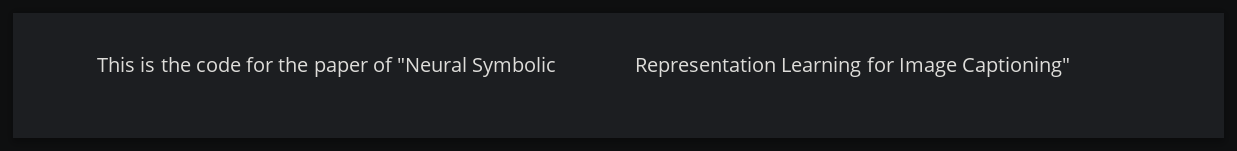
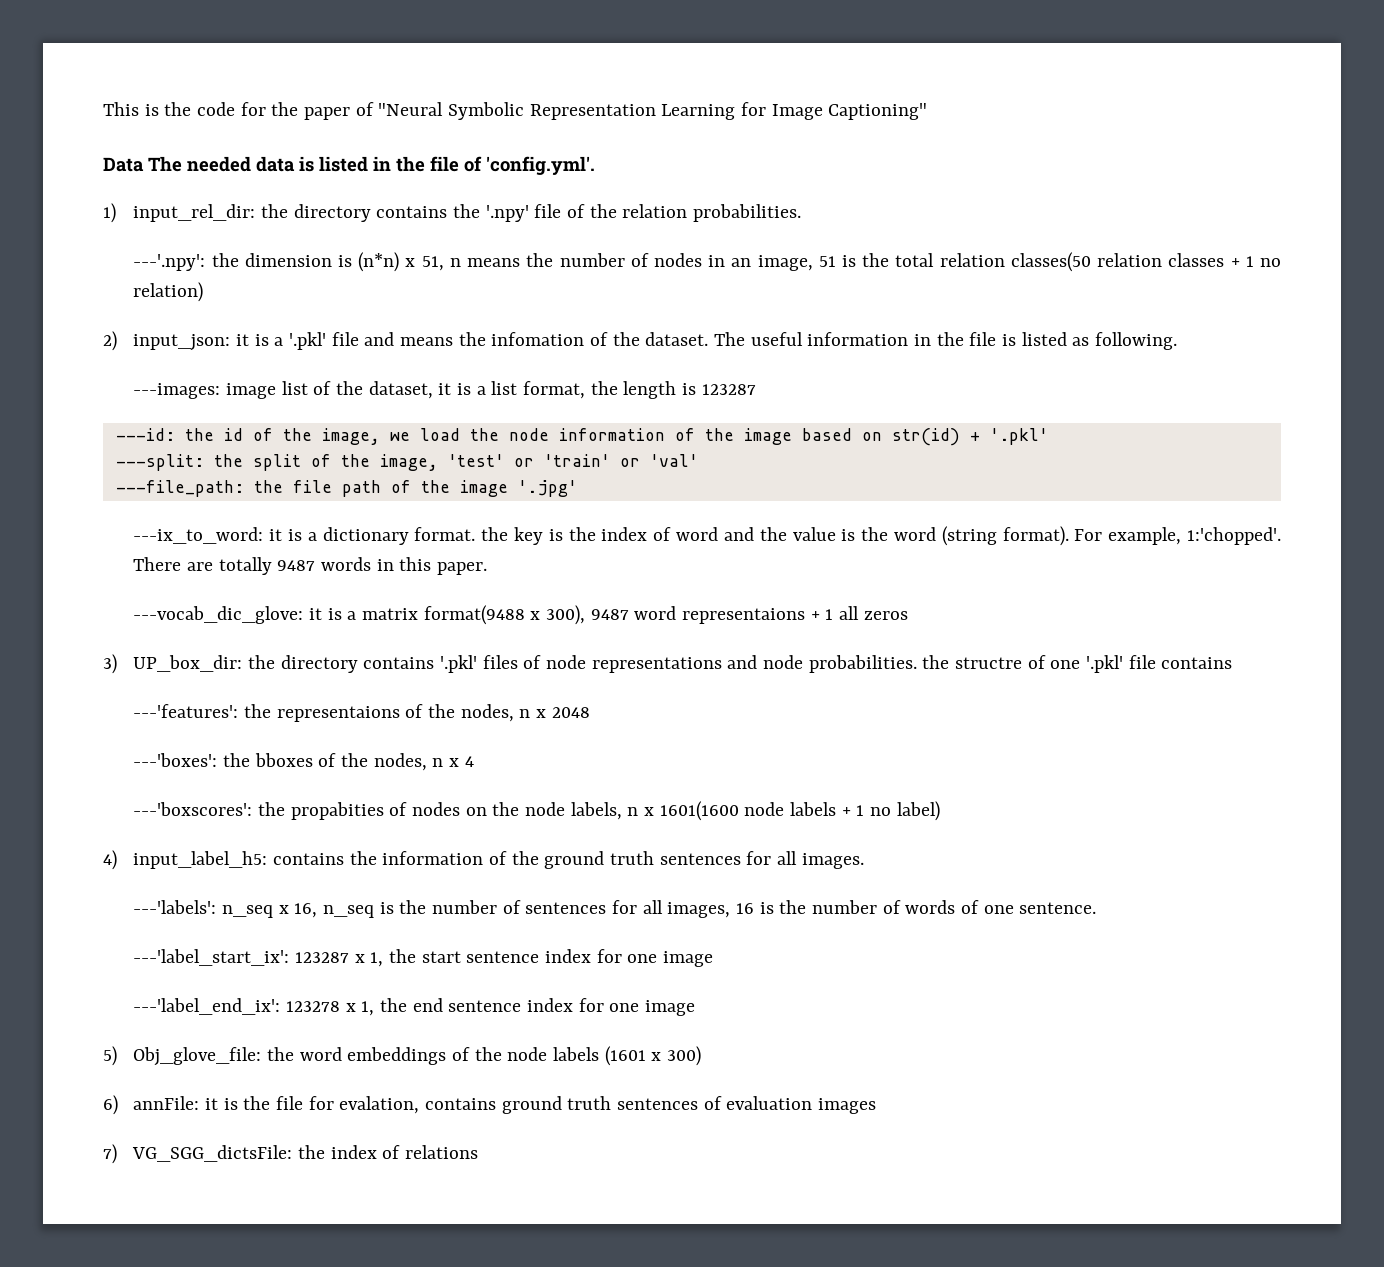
+ Data The needed data is listed in the file of 'config.yml'.
+ 1) input_rel_dir: the directory contains the '.npy' file of the relation probabilities.
+ ---'.npy': the dimension is (n*n) x 51, n means the number of nodes in an image, 51 is the total relation classes(50 relation classes + 1 no relation)
+ 2) input_json: it is a '.pkl' file and means the infomation of the dataset. The useful information in the file is listed as following.
+ ---images: image list of the dataset, it is a list format, the length is 123287
+ ---id: the id of the image, we load the node information of the image based on str(id) + '.pkl'
+ ---split: the split of the image, 'test' or 'train' or 'val'
+ ---file_path: the file path of the image '.jpg'
+ ---ix_to_word: it is a dictionary format. the key is the index of word and the value is the word (string format). For example, 1:'chopped'. There are totally 9487 words in this paper.
+ ---vocab_dic_glove: it is a matrix format(9488 x 300), 9487 word representaions + 1 all zeros
+ 3) UP_box_dir: the directory contains '.pkl' files of node representations and node probabilities. the structre of one '.pkl' file contains
+ ---'features': the representaions of the nodes, n x 2048
+ ---'boxes': the bboxes of the nodes, n x 4
+ ---'boxscores': the propabities of nodes on the node labels, n x 1601(1600 node labels + 1 no label)
+ 4) input_label_h5: contains the information of the ground truth sentences for all images.
+ ---'labels': n_seq x 16, n_seq is the number of sentences for all images, 16 is the number of words of one sentence.
+ ---'label_start_ix': 123287 x 1, the start sentence index for one image
+ ---'label_end_ix': 123278 x 1, the end sentence index for one image
+ 5) Obj_glove_file: the word embeddings of the node labels (1601 x 300)
+ 6) annFile: it is the file for evalation, contains ground truth sentences of evaluation images
+ 7) VG_SGG_dictsFile: the index of relations

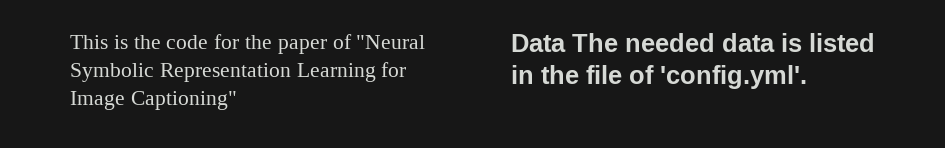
- 1) input_rel_dir: the directory contains the '.npy' file of the relation probabilities.
- ---'.npy': the dimension is (n*n) x 51, n means the number of nodes in an image, 51 is the total relation classes(50 relation classes + 1 no relation)
- 2) input_json: it is a '.pkl' file and means the infomation of the dataset. The useful information in the file is listed as following.
- ---images: image list of the dataset, it is a list format, the length is 123287
- ---id: the id of the image, we load the node information of the image based on str(id) + '.pkl'
- ---split: the split of the image, 'test' or 'train' or 'val'
- ---file_path: the file path of the image '.jpg'
- ---ix_to_word: it is a dictionary format. the key is the index of word and the value is the word (string format). For example, 1:'chopped'. There are totally 9487 words in this paper.
- ---vocab_dic_glove: it is a matrix format(9488 x 300), 9487 word representaions + 1 all zeros
- 3) UP_box_dir: the directory contains '.pkl' files of node representations and node probabilities. the structre of one '.pkl' file contains
- ---'features': the representaions of the nodes, n x 2048
- ---'boxes': the bboxes of the nodes, n x 4
- ---'boxscores': the propabities of nodes on the node labels, n x 1601(1600 node labels + 1 no label)
- 4) input_label_h5: contains the information of the ground truth sentences for all images.
- ---'labels': n_seq x 16, n_seq is the number of sentences for all images, 16 is the number of words of one sentence.
- ---'label_start_ix': 123287 x 1, the start sentence index for one image
- ---'label_end_ix': 123278 x 1, the end sentence index for one image
- 5) Obj_glove_file: the word embeddings of the node labels (1601 x 300)
- 6) annFile: it is the file for evalation, contains ground truth sentences of evaluation images
- 7) VG_SGG_dictsFile: the index of relations

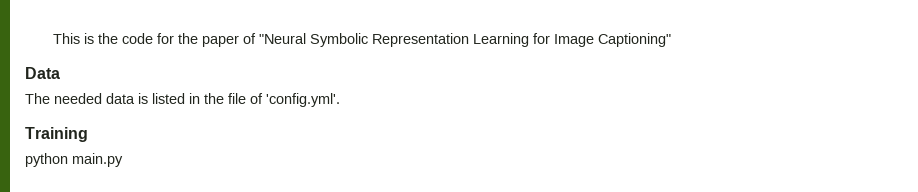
- Data The needed data is listed in the file of 'config.yml'.
+ Data
+ The needed data is listed in the file of 'config.yml'.
+ Training
+ python main.py

